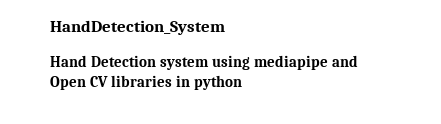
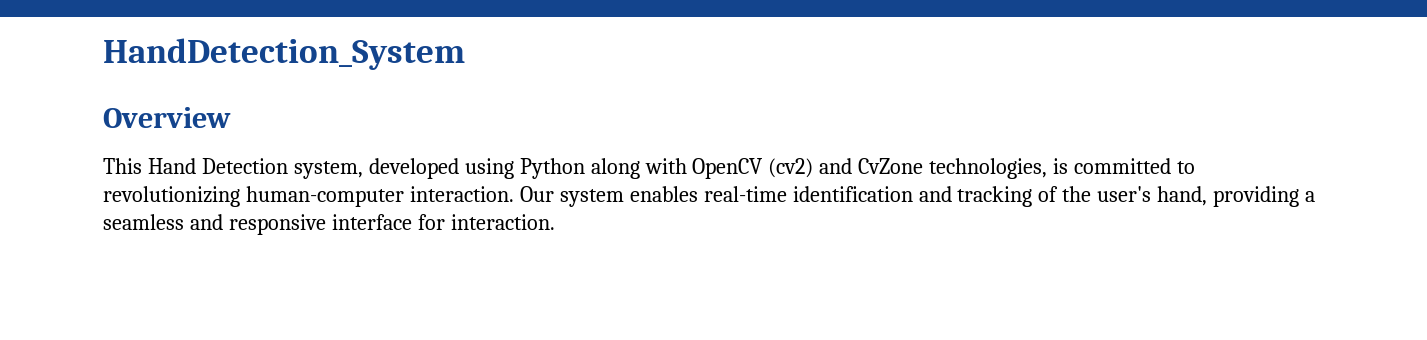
- Hand Detection system using mediapipe and Open CV libraries in python
+ Overview
+ This Hand Detection system, developed using Python along with OpenCV (cv2) and CvZone technologies, is committed to revolutionizing human-computer interaction. Our system enables real-time identification and tracking of the user's hand, providing a seamless and responsive interface for interaction.

